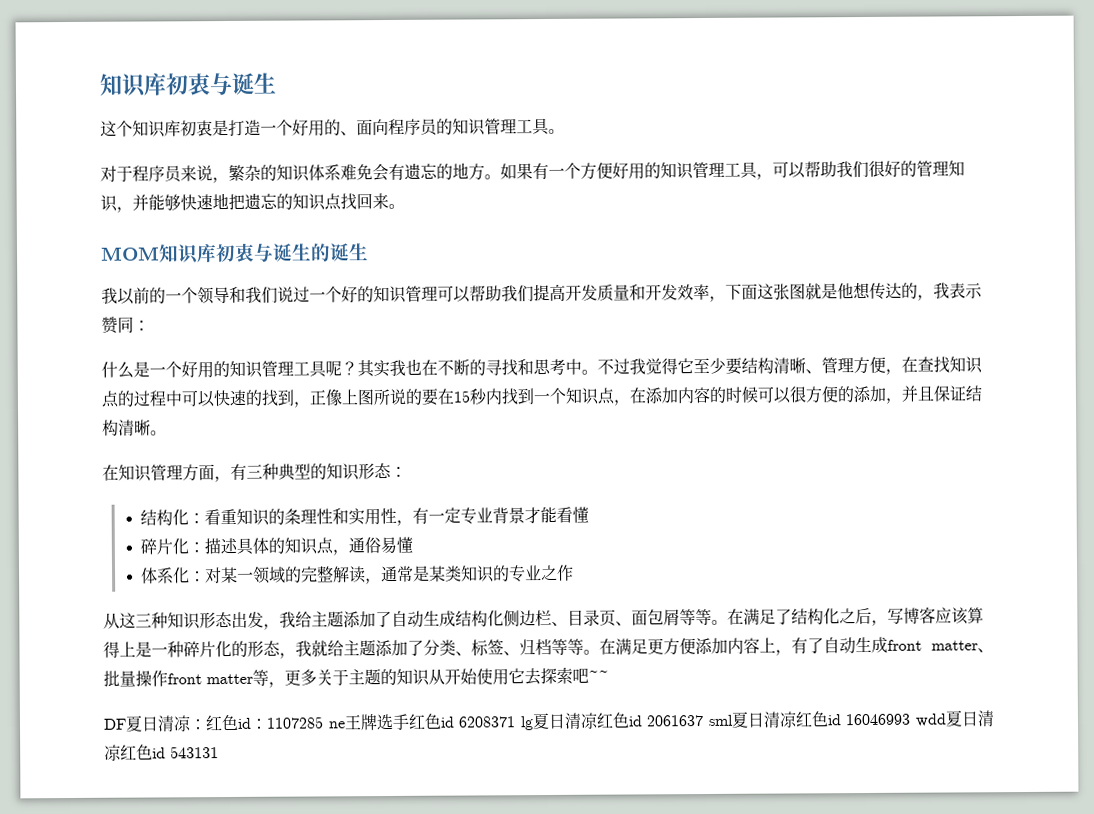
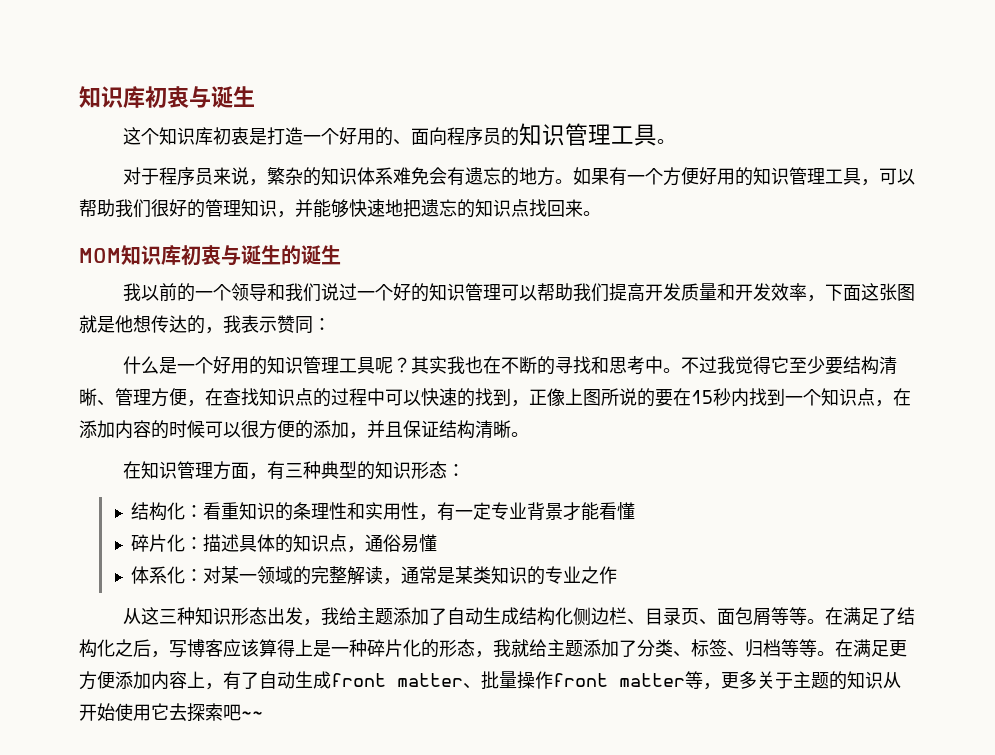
- DF夏日清凉：红色id：1107285 ne王牌选手红色id 6208371 lg夏日清凉红色id 2061637 sml夏日清凉红色id 16046993 wdd夏日清凉红色id 543131

